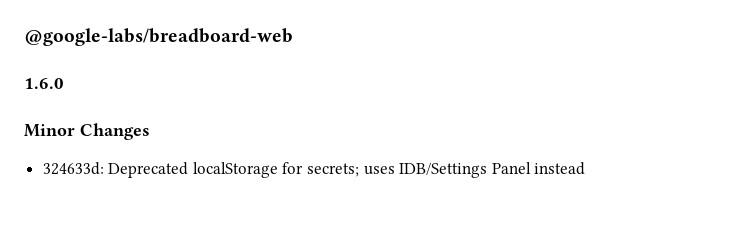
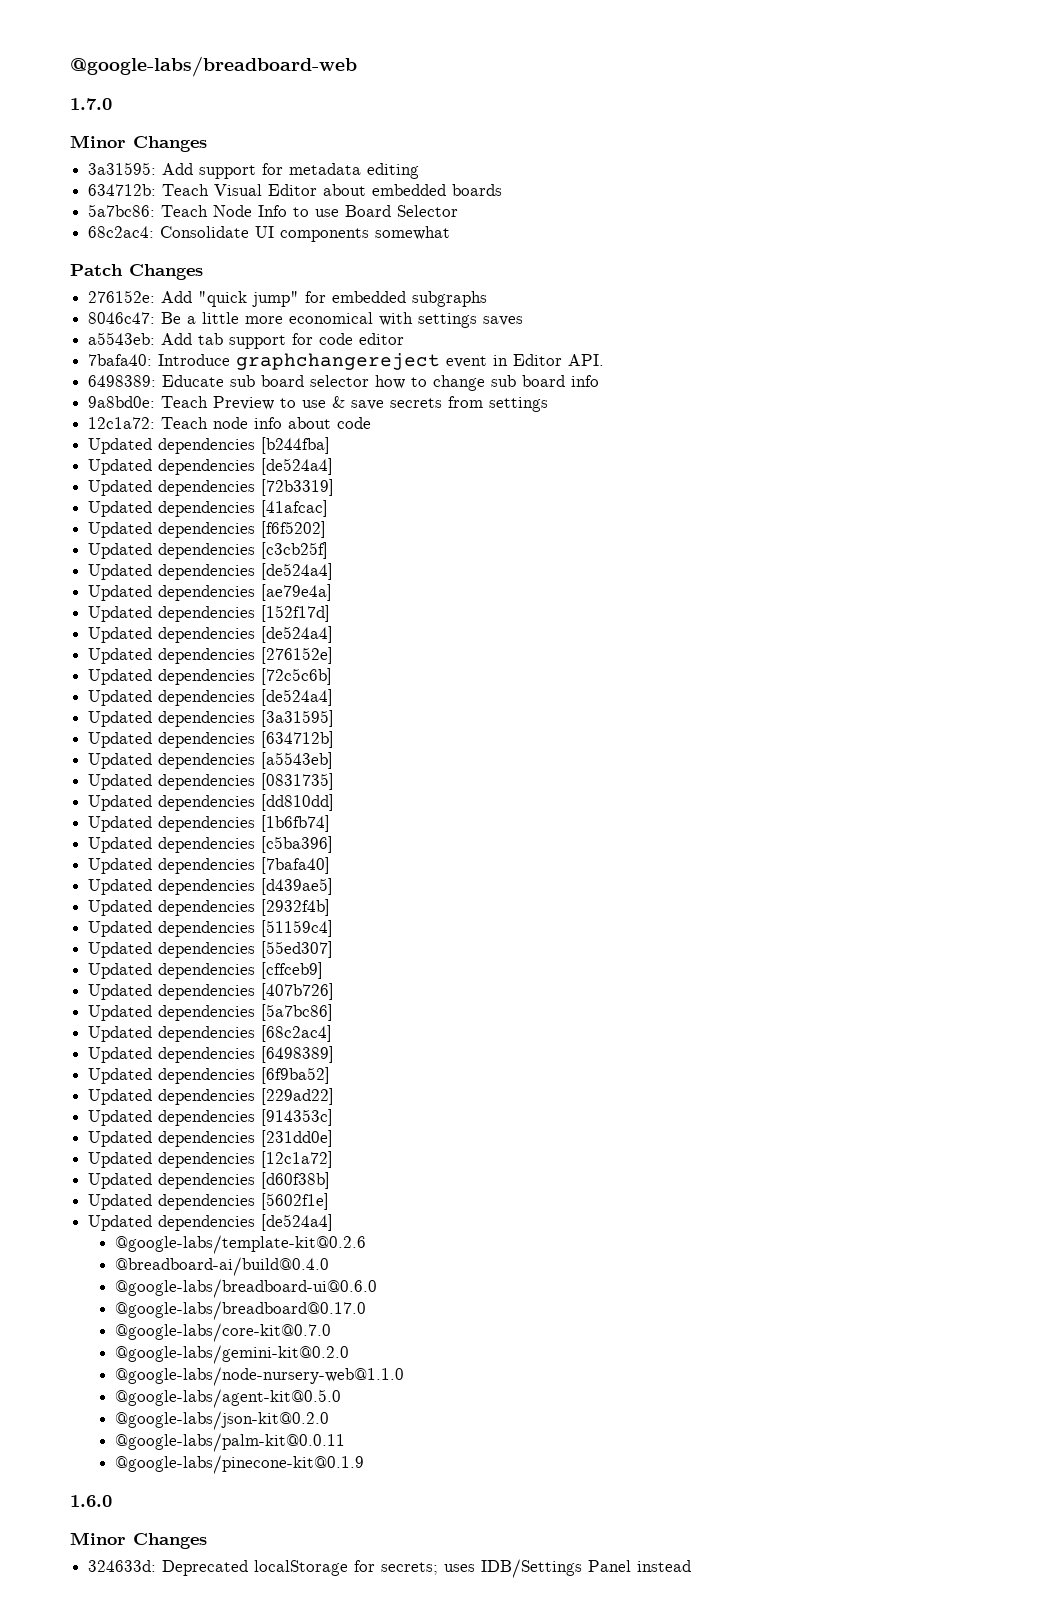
+ 1.7.0
+ Minor Changes
+ 3a31595: Add support for metadata editing
+ 634712b: Teach Visual Editor about embedded boards
+ 5a7bc86: Teach Node Info to use Board Selector
+ 68c2ac4: Consolidate UI components somewhat
+ Patch Changes
+ 276152e: Add "quick jump" for embedded subgraphs
+ 8046c47: Be a little more economical with settings saves
+ a5543eb: Add tab support for code editor
+ 7bafa40: Introduce graphchangereject event in Editor API.
+ 6498389: Educate sub board selector how to change sub board info
+ 9a8bd0e: Teach Preview to use & save secrets from settings
+ 12c1a72: Teach node info about code
+ Updated dependencies [b244fba]
+ Updated dependencies [de524a4]
+ Updated dependencies [72b3319]
+ Updated dependencies [41afcac]
+ Updated dependencies [f6f5202]
+ Updated dependencies [c3cb25f]
+ Updated dependencies [de524a4]
+ Updated dependencies [ae79e4a]
+ Updated dependencies [152f17d]
+ Updated dependencies [de524a4]
+ Updated dependencies [276152e]
+ Updated dependencies [72c5c6b]
+ Updated dependencies [de524a4]
+ Updated dependencies [3a31595]
+ Updated dependencies [634712b]
+ Updated dependencies [a5543eb]
+ Updated dependencies [0831735]
+ Updated dependencies [dd810dd]
+ Updated dependencies [1b6fb74]
+ Updated dependencies [c5ba396]
+ Updated dependencies [7bafa40]
+ Updated dependencies [d439ae5]
+ Updated dependencies [2932f4b]
+ Updated dependencies [51159c4]
+ Updated dependencies [55ed307]
+ Updated dependencies [cffceb9]
+ Updated dependencies [407b726]
+ Updated dependencies [5a7bc86]
+ Updated dependencies [68c2ac4]
+ Updated dependencies [6498389]
+ Updated dependencies [6f9ba52]
+ Updated dependencies [229ad22]
+ Updated dependencies [914353c]
+ Updated dependencies [231dd0e]
+ Updated dependencies [12c1a72]
+ Updated dependencies [d60f38b]
+ Updated dependencies [5602f1e]
+ Updated dependencies [de524a4]
+ @google-labs/template-kit@0.2.6
+ @breadboard-ai/build@0.4.0
+ @google-labs/breadboard-ui@0.6.0
+ @google-labs/breadboard@0.17.0
+ @google-labs/core-kit@0.7.0
+ @google-labs/gemini-kit@0.2.0
+ @google-labs/node-nursery-web@1.1.0
+ @google-labs/agent-kit@0.5.0
+ @google-labs/json-kit@0.2.0
+ @google-labs/palm-kit@0.0.11
+ @google-labs/pinecone-kit@0.1.9

